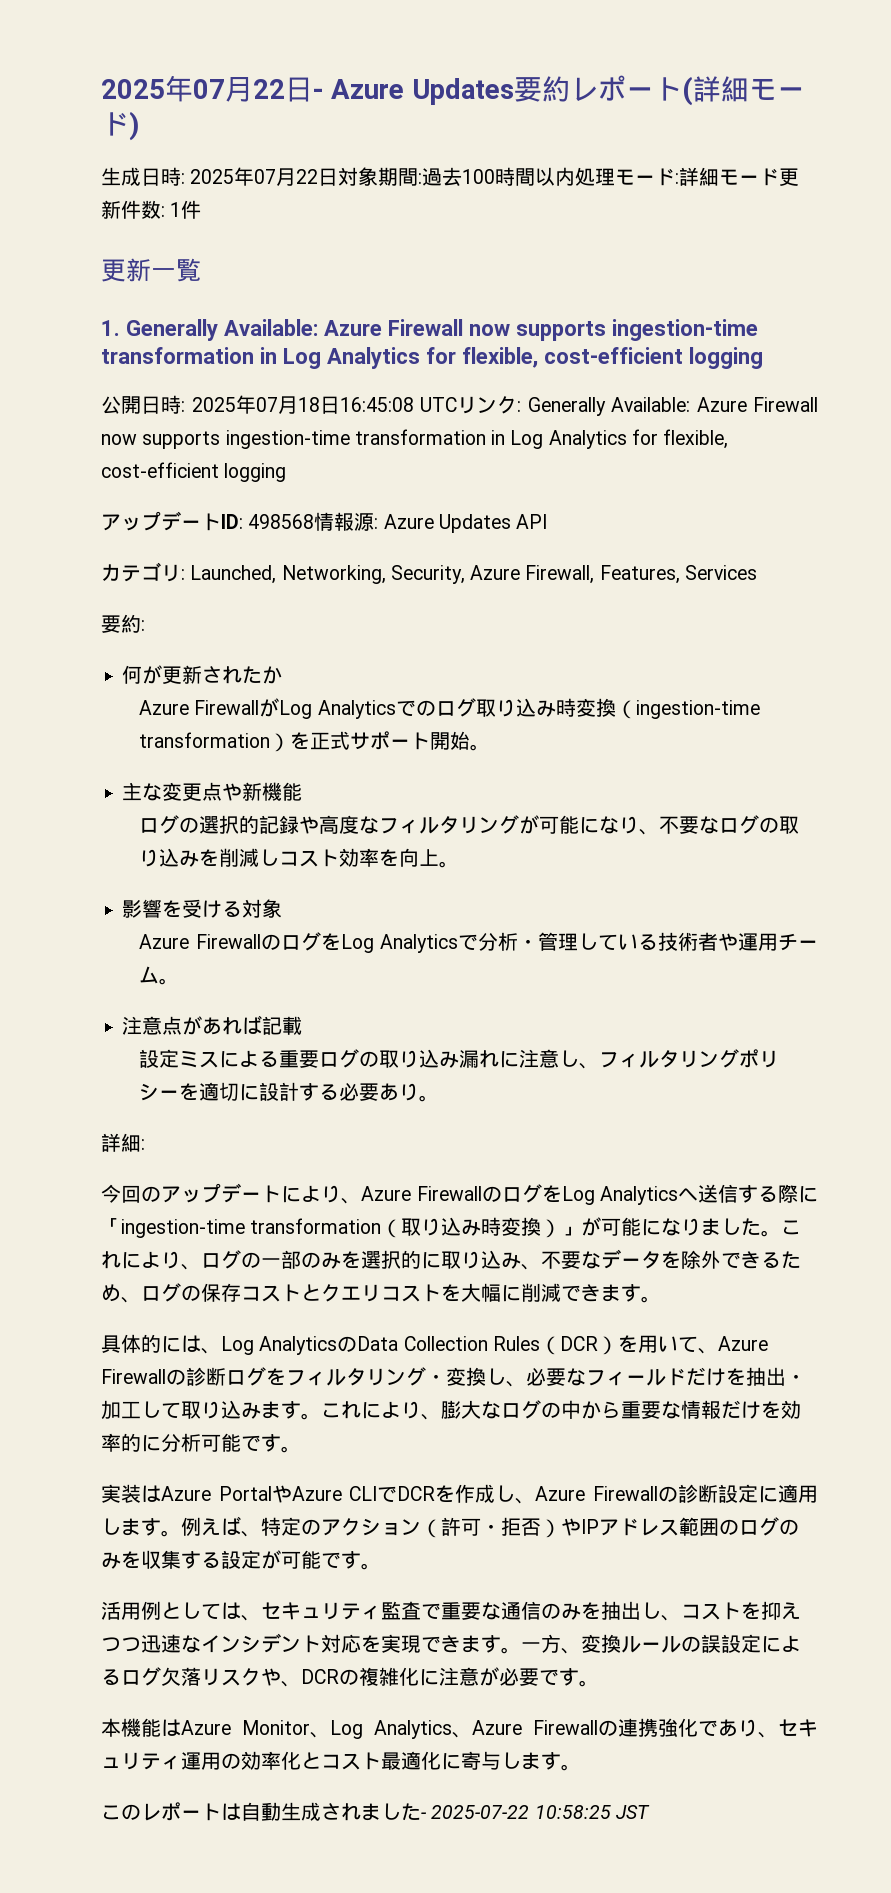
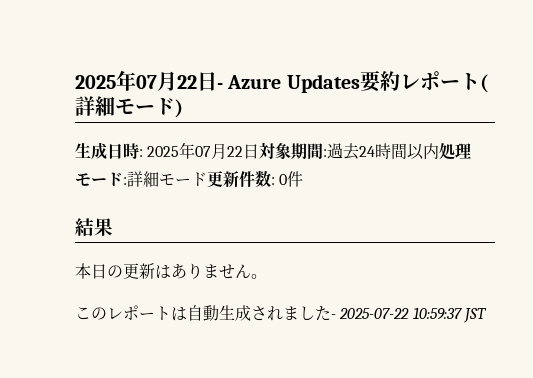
- 生成日時: 2025年07月22日対象期間:過去100時間以内処理モード:詳細モード更新件数: 1件
+ 生成日時: 2025年07月22日対象期間:過去24時間以内処理モード:詳細モード更新件数: 0件
- 更新一覧
- 1. Generally Available: Azure Firewall now supports ingestion-time transformation in Log Analytics for flexible, cost-efficient logging
- 公開日時: 2025年07月18日16:45:08 UTCリンク: Generally Available: Azure Firewall now supports ingestion-time transformation in Log Analytics for flexible, cost-efficient logging
- アップデートID: 498568情報源: Azure Updates API
- カテゴリ: Launched, Networking, Security, Azure Firewall, Features, Services
- 要約:
- 何が更新されたか
- Azure FirewallがLog Analyticsでのログ取り込み時変換（ingestion-time transformation）を正式サポート開始。
- 主な変更点や新機能
- ログの選択的記録や高度なフィルタリングが可能になり、不要なログの取り込みを削減しコスト効率を向上。
- 影響を受ける対象
- Azure FirewallのログをLog Analyticsで分析・管理している技術者や運用チーム。
- 注意点があれば記載
- 設定ミスによる重要ログの取り込み漏れに注意し、フィルタリングポリシーを適切に設計する必要あり。
- 詳細:
- 今回のアップデートにより、Azure FirewallのログをLog Analyticsへ送信する際に「ingestion-time transformation（取り込み時変換）」が可能になりました。これにより、ログの一部のみを選択的に取り込み、不要なデータを除外できるため、ログの保存コストとクエリコストを大幅に削減できます。
- 具体的には、Log AnalyticsのData Collection Rules（DCR）を用いて、Azure Firewallの診断ログをフィルタリング・変換し、必要なフィールドだけを抽出・加工して取り込みます。これにより、膨大なログの中から重要な情報だけを効率的に分析可能です。
- 実装はAzure PortalやAzure CLIでDCRを作成し、Azure Firewallの診断設定に適用します。例えば、特定のアクション（許可・拒否）やIPアドレス範囲のログのみを収集する設定が可能です。
- 活用例としては、セキュリティ監査で重要な通信のみを抽出し、コストを抑えつつ迅速なインシデント対応を実現できます。一方、変換ルールの誤設定によるログ欠落リスクや、DCRの複雑化に注意が必要です。
- 本機能はAzure Monitor、Log Analytics、Azure Firewallの連携強化であり、セキュリティ運用の効率化とコスト最適化に寄与します。
+ 結果
+ 本日の更新はありません。
- このレポートは自動生成されました- 2025-07-22 10:58:25 JST
+ このレポートは自動生成されました- 2025-07-22 10:59:37 JST

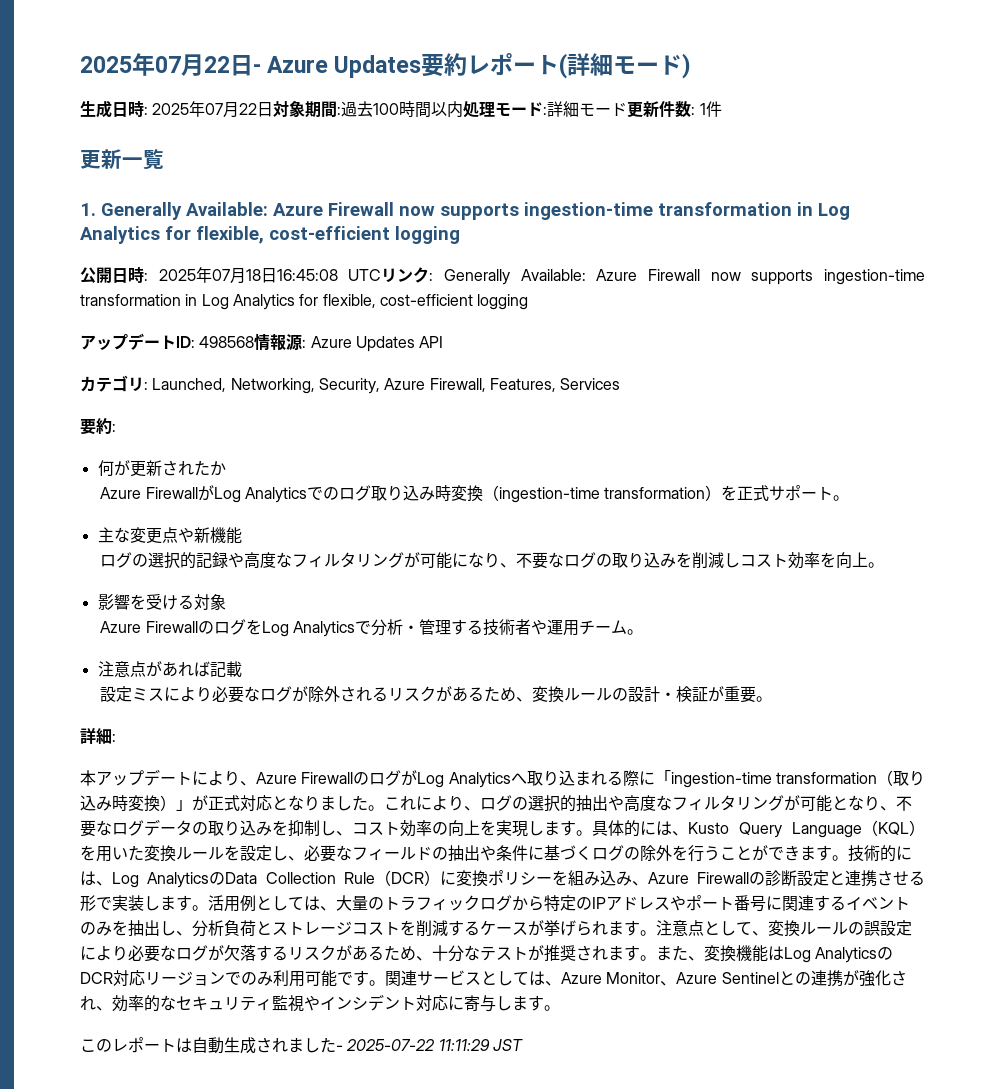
- 生成日時: 2025年07月22日対象期間:過去24時間以内処理モード:詳細モード更新件数: 0件
+ 生成日時: 2025年07月22日対象期間:過去100時間以内処理モード:詳細モード更新件数: 1件
- 結果
- 本日の更新はありません。
+ 更新一覧
+ 1. Generally Available: Azure Firewall now supports ingestion-time transformation in Log Analytics for flexible, cost-efficient logging
+ 公開日時: 2025年07月18日16:45:08 UTCリンク: Generally Available: Azure Firewall now supports ingestion-time transformation in Log Analytics for flexible, cost-efficient logging
+ アップデートID: 498568情報源: Azure Updates API
+ カテゴリ: Launched, Networking, Security, Azure Firewall, Features, Services
+ 要約:
+ 何が更新されたか
+ Azure FirewallがLog Analyticsでのログ取り込み時変換（ingestion-time transformation）を正式サポート。
+ 主な変更点や新機能
+ ログの選択的記録や高度なフィルタリングが可能になり、不要なログの取り込みを削減しコスト効率を向上。
+ 影響を受ける対象
+ Azure FirewallのログをLog Analyticsで分析・管理する技術者や運用チーム。
+ 注意点があれば記載
+ 設定ミスにより必要なログが除外されるリスクがあるため、変換ルールの設計・検証が重要。
+ 詳細:
+ 本アップデートにより、Azure FirewallのログがLog Analyticsへ取り込まれる際に「ingestion-time transformation（取り込み時変換）」が正式対応となりました。これにより、ログの選択的抽出や高度なフィルタリングが可能となり、不要なログデータの取り込みを抑制し、コスト効率の向上を実現します。具体的には、Kusto Query Language（KQL）を用いた変換ルールを設定し、必要なフィールドの抽出や条件に基づくログの除外を行うことができます。技術的には、Log AnalyticsのData Collection Rule（DCR）に変換ポリシーを組み込み、Azure Firewallの診断設定と連携させる形で実装します。活用例としては、大量のトラフィックログから特定のIPアドレスやポート番号に関連するイベントのみを抽出し、分析負荷とストレージコストを削減するケースが挙げられます。注意点として、変換ルールの誤設定により必要なログが欠落するリスクがあるため、十分なテストが推奨されます。また、変換機能はLog AnalyticsのDCR対応リージョンでのみ利用可能です。関連サービスとしては、Azure Monitor、Azure Sentinelとの連携が強化され、効率的なセキュリティ監視やインシデント対応に寄与します。
- このレポートは自動生成されました- 2025-07-22 10:59:37 JST
+ このレポートは自動生成されました- 2025-07-22 11:11:29 JST

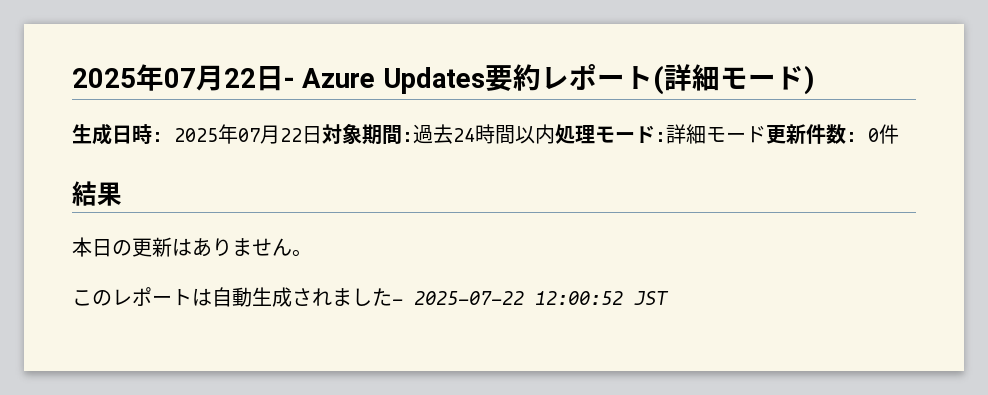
- 生成日時: 2025年07月22日対象期間:過去100時間以内処理モード:詳細モード更新件数: 1件
+ 生成日時: 2025年07月22日対象期間:過去24時間以内処理モード:詳細モード更新件数: 0件
- 更新一覧
- 1. Generally Available: Azure Firewall now supports ingestion-time transformation in Log Analytics for flexible, cost-efficient logging
- 公開日時: 2025年07月18日16:45:08 UTCリンク: Generally Available: Azure Firewall now supports ingestion-time transformation in Log Analytics for flexible, cost-efficient logging
- アップデートID: 498568情報源: Azure Updates API
- カテゴリ: Launched, Networking, Security, Azure Firewall, Features, Services
- 要約:
- 何が更新されたか
- Azure FirewallがLog Analyticsでのログ取り込み時変換（ingestion-time transformation）を正式サポート。
- 主な変更点や新機能
- ログの選択的記録や高度なフィルタリングが可能になり、不要なログの取り込みを削減しコスト効率を向上。
- 影響を受ける対象
- Azure FirewallのログをLog Analyticsで分析・管理する技術者や運用チーム。
- 注意点があれば記載
- 設定ミスにより必要なログが除外されるリスクがあるため、変換ルールの設計・検証が重要。
- 詳細:
- 本アップデートにより、Azure FirewallのログがLog Analyticsへ取り込まれる際に「ingestion-time transformation（取り込み時変換）」が正式対応となりました。これにより、ログの選択的抽出や高度なフィルタリングが可能となり、不要なログデータの取り込みを抑制し、コスト効率の向上を実現します。具体的には、Kusto Query Language（KQL）を用いた変換ルールを設定し、必要なフィールドの抽出や条件に基づくログの除外を行うことができます。技術的には、Log AnalyticsのData Collection Rule（DCR）に変換ポリシーを組み込み、Azure Firewallの診断設定と連携させる形で実装します。活用例としては、大量のトラフィックログから特定のIPアドレスやポート番号に関連するイベントのみを抽出し、分析負荷とストレージコストを削減するケースが挙げられます。注意点として、変換ルールの誤設定により必要なログが欠落するリスクがあるため、十分なテストが推奨されます。また、変換機能はLog AnalyticsのDCR対応リージョンでのみ利用可能です。関連サービスとしては、Azure Monitor、Azure Sentinelとの連携が強化され、効率的なセキュリティ監視やインシデント対応に寄与します。
+ 結果
+ 本日の更新はありません。
- このレポートは自動生成されました- 2025-07-22 11:11:29 JST
+ このレポートは自動生成されました- 2025-07-22 12:00:52 JST

